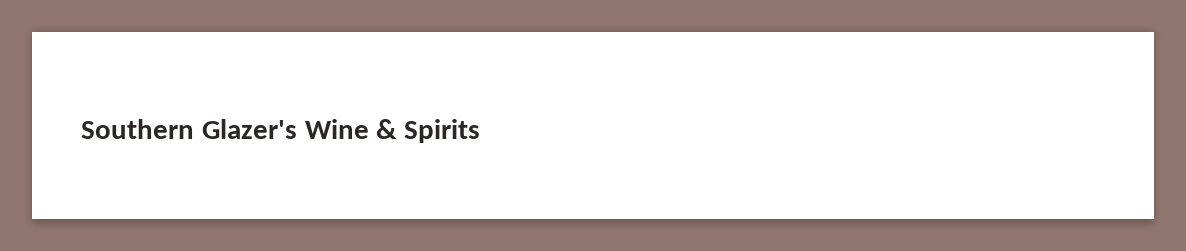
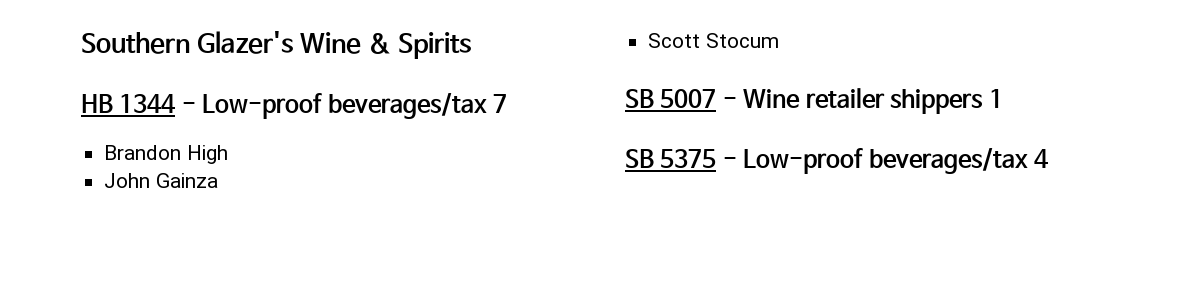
+ HB 1344 - Low-proof beverages/tax 7
+ Brandon High
+ John Gainza
+ Scott Stocum
+ SB 5007 - Wine retailer shippers 1
+ SB 5375 - Low-proof beverages/tax 4

